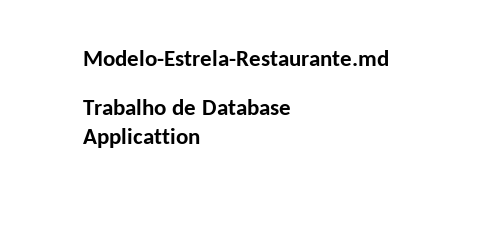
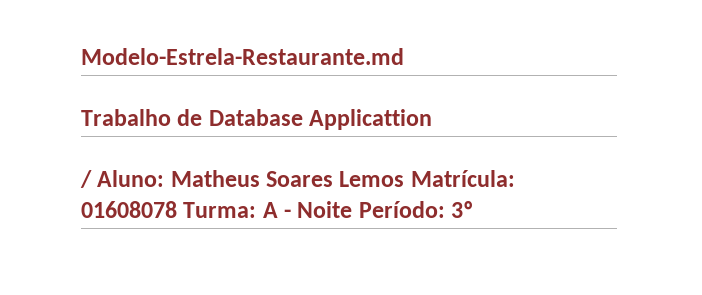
+ / Aluno: Matheus Soares Lemos Matrícula: 01608078 Turma: A - Noite Período: 3º

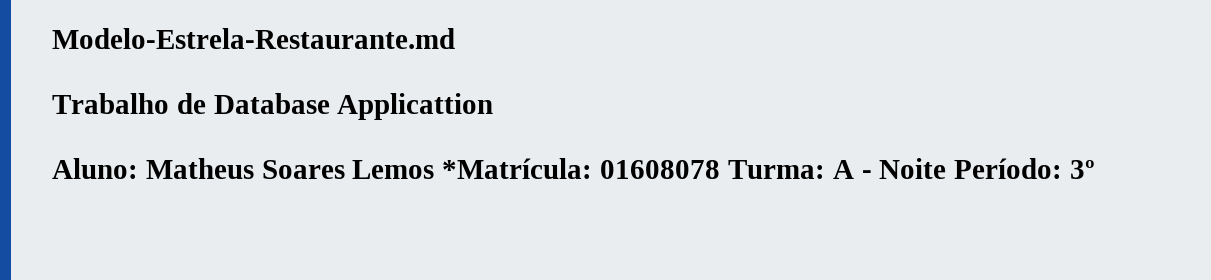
- / Aluno: Matheus Soares Lemos Matrícula: 01608078 Turma: A - Noite Período: 3º
+ Aluno: Matheus Soares Lemos *Matrícula: 01608078 Turma: A - Noite Período: 3º

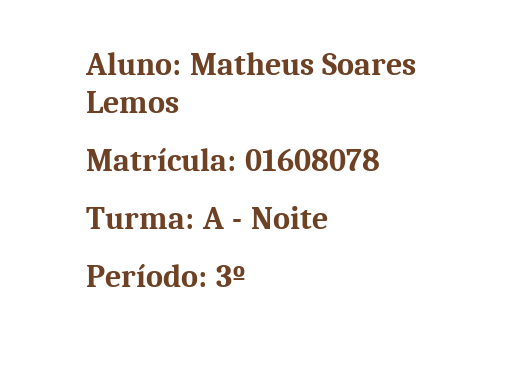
- Modelo-Estrela-Restaurante.md
- Trabalho de Database Applicattion
- Aluno: Matheus Soares Lemos *Matrícula: 01608078 Turma: A - Noite Período: 3º
+ Aluno: Matheus Soares Lemos
+ Matrícula: 01608078
+ Turma: A - Noite
+ Período: 3º

